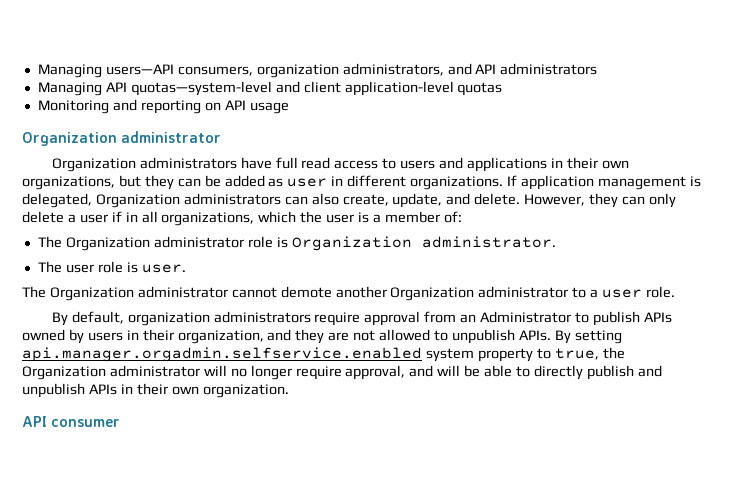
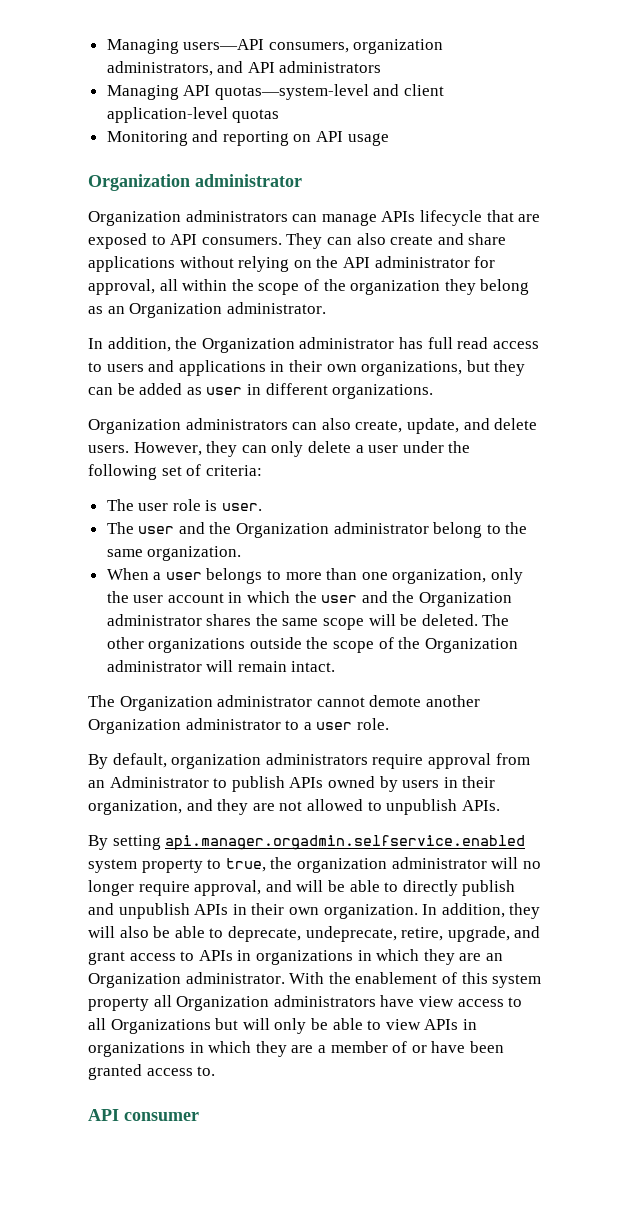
- Organization administrators have full read access to users and applications in their own organizations, but they can be added as user in different organizations. If application management is delegated, Organization administrators can also create, update, and delete.
+ Organization administrators can manage APIs lifecycle that are exposed to API consumers. They can also create and share applications without relying on the API administrator for approval, all within the scope of the organization they belong as an Organization administrator.
+ In addition, the Organization administrator has full read access to users and applications in their own organizations, but they can be added as user in different organizations.
+ Organization administrators can also create, update, and delete users.
- However, they can only delete a user if in all organizations, which the user is a member of:
- The Organization administrator role is Organization administrator.
+ However, they can only delete a user under the following set of criteria:
+ The user and the Organization administrator belong to the same organization.
+ When a user belongs to more than one organization, only the user account in which the user and the Organization administrator shares the same scope will be deleted. The other organizations outside the scope of the Organization administrator will remain intact.
- By default, organization administrators require approval from an Administrator to publish APIs owned by users in their organization, and they are not allowed to unpublish APIs. By setting api.manager.orgadmin.selfservice.enabled system property to true, the Organization administrator will no longer require approval, and will be able to directly publish and unpublish APIs in their own organization.
+ By default, organization administrators require approval from an Administrator to publish APIs owned by users in their organization, and they are not allowed to unpublish APIs.
+ By setting api.manager.orgadmin.selfservice.enabled system property to true, the organization administrator will no longer require approval, and will be able to directly publish and unpublish APIs in their own organization. In addition, they will also be able to deprecate, undeprecate, retire, upgrade, and grant access to APIs in organizations in which they are an Organization administrator. With the enablement of this system property all Organization administrators have view access to all Organizations but will only be able to view APIs in organizations in which they are a member of or have been granted access to.

